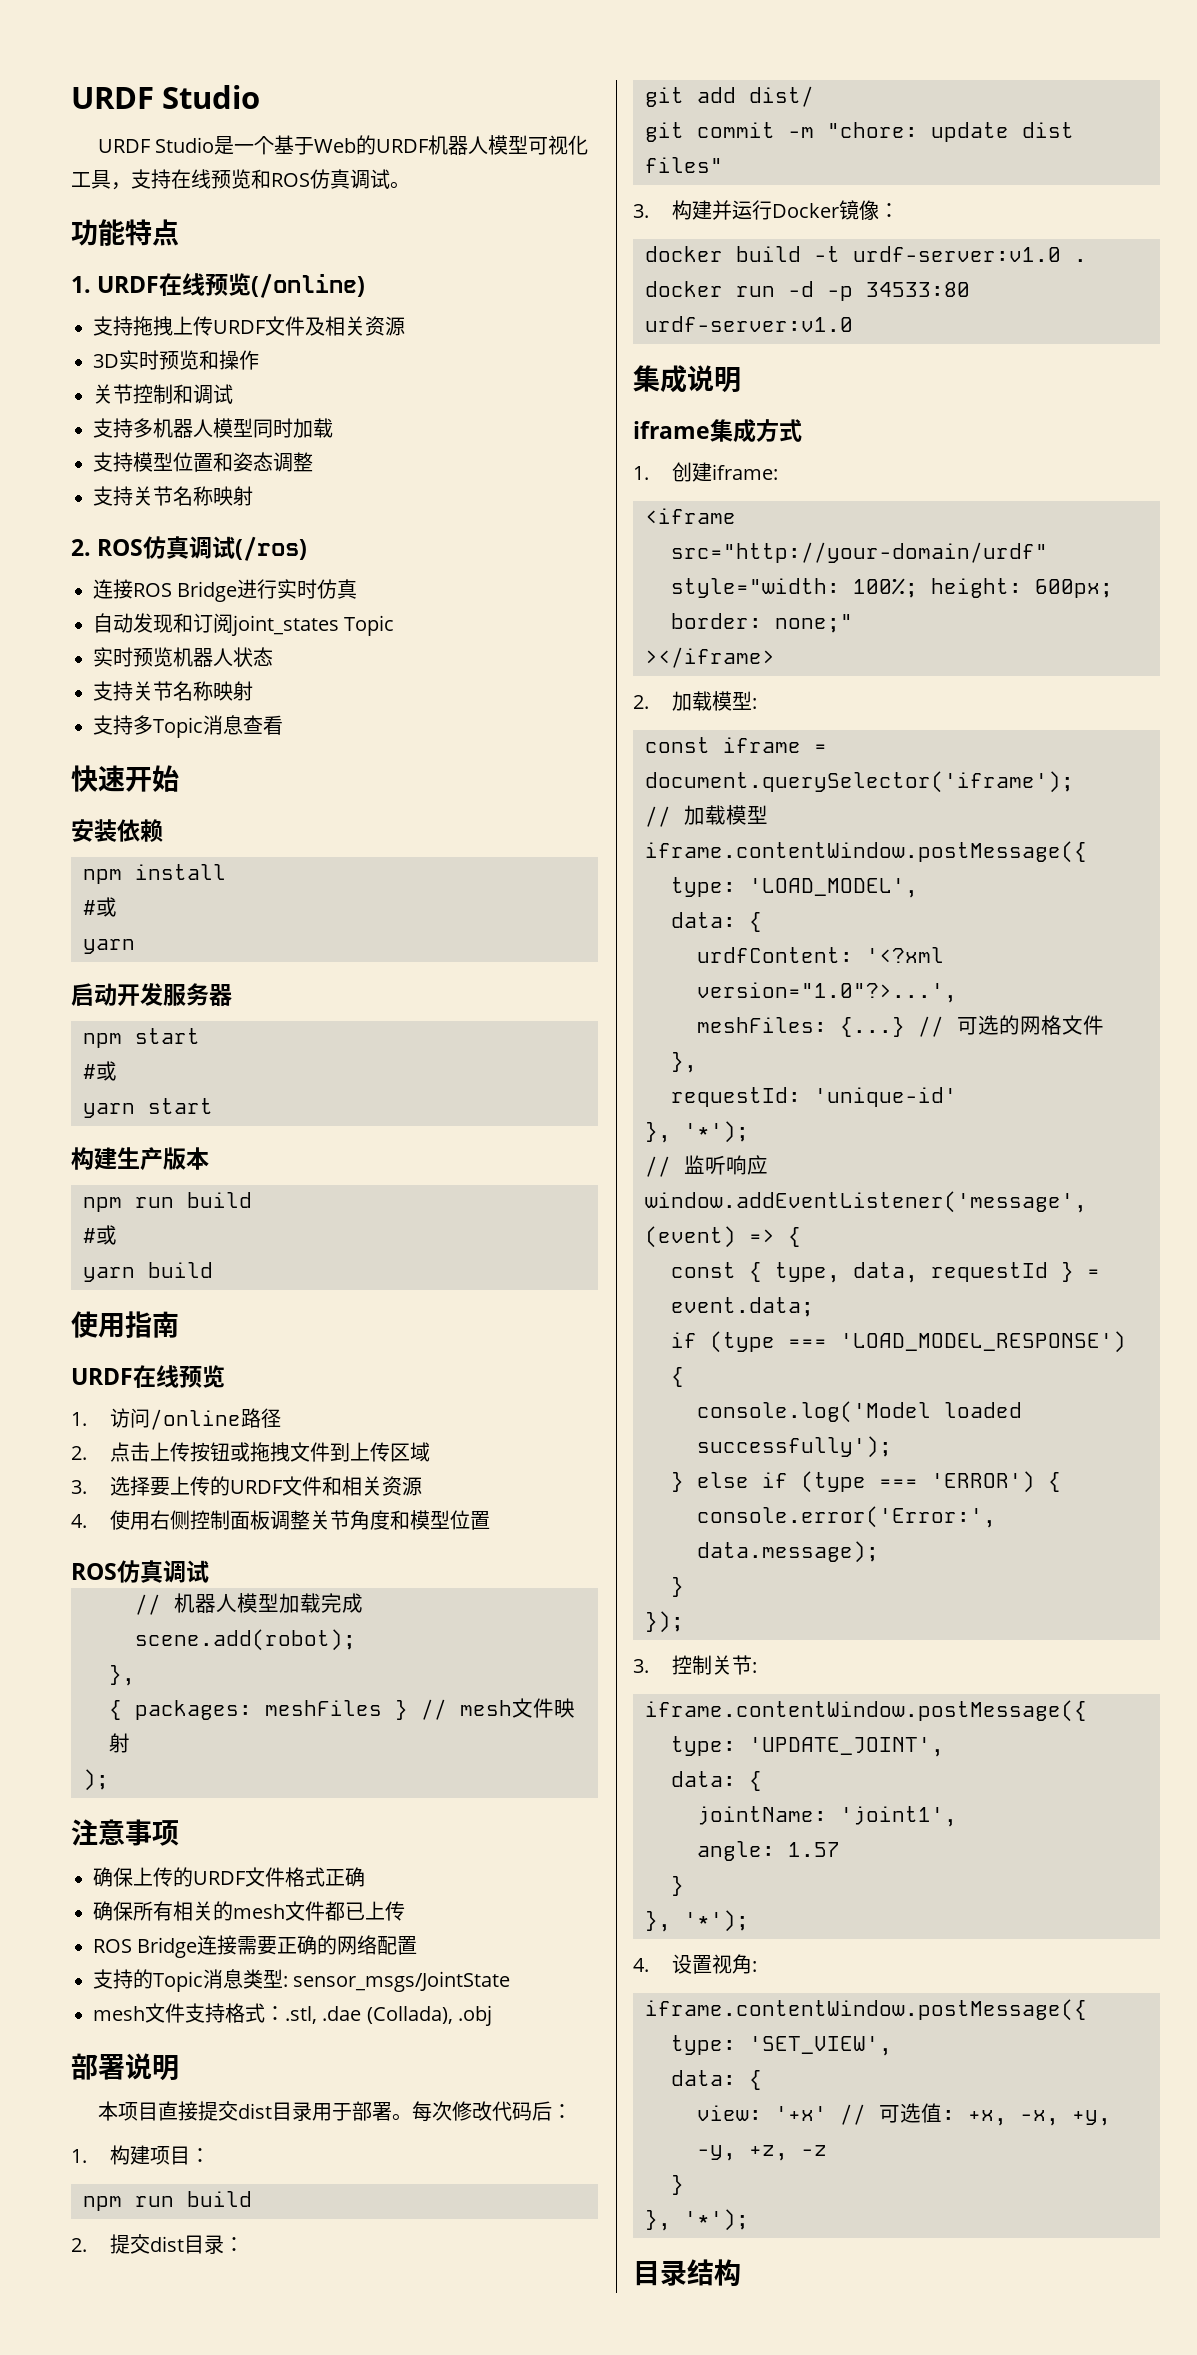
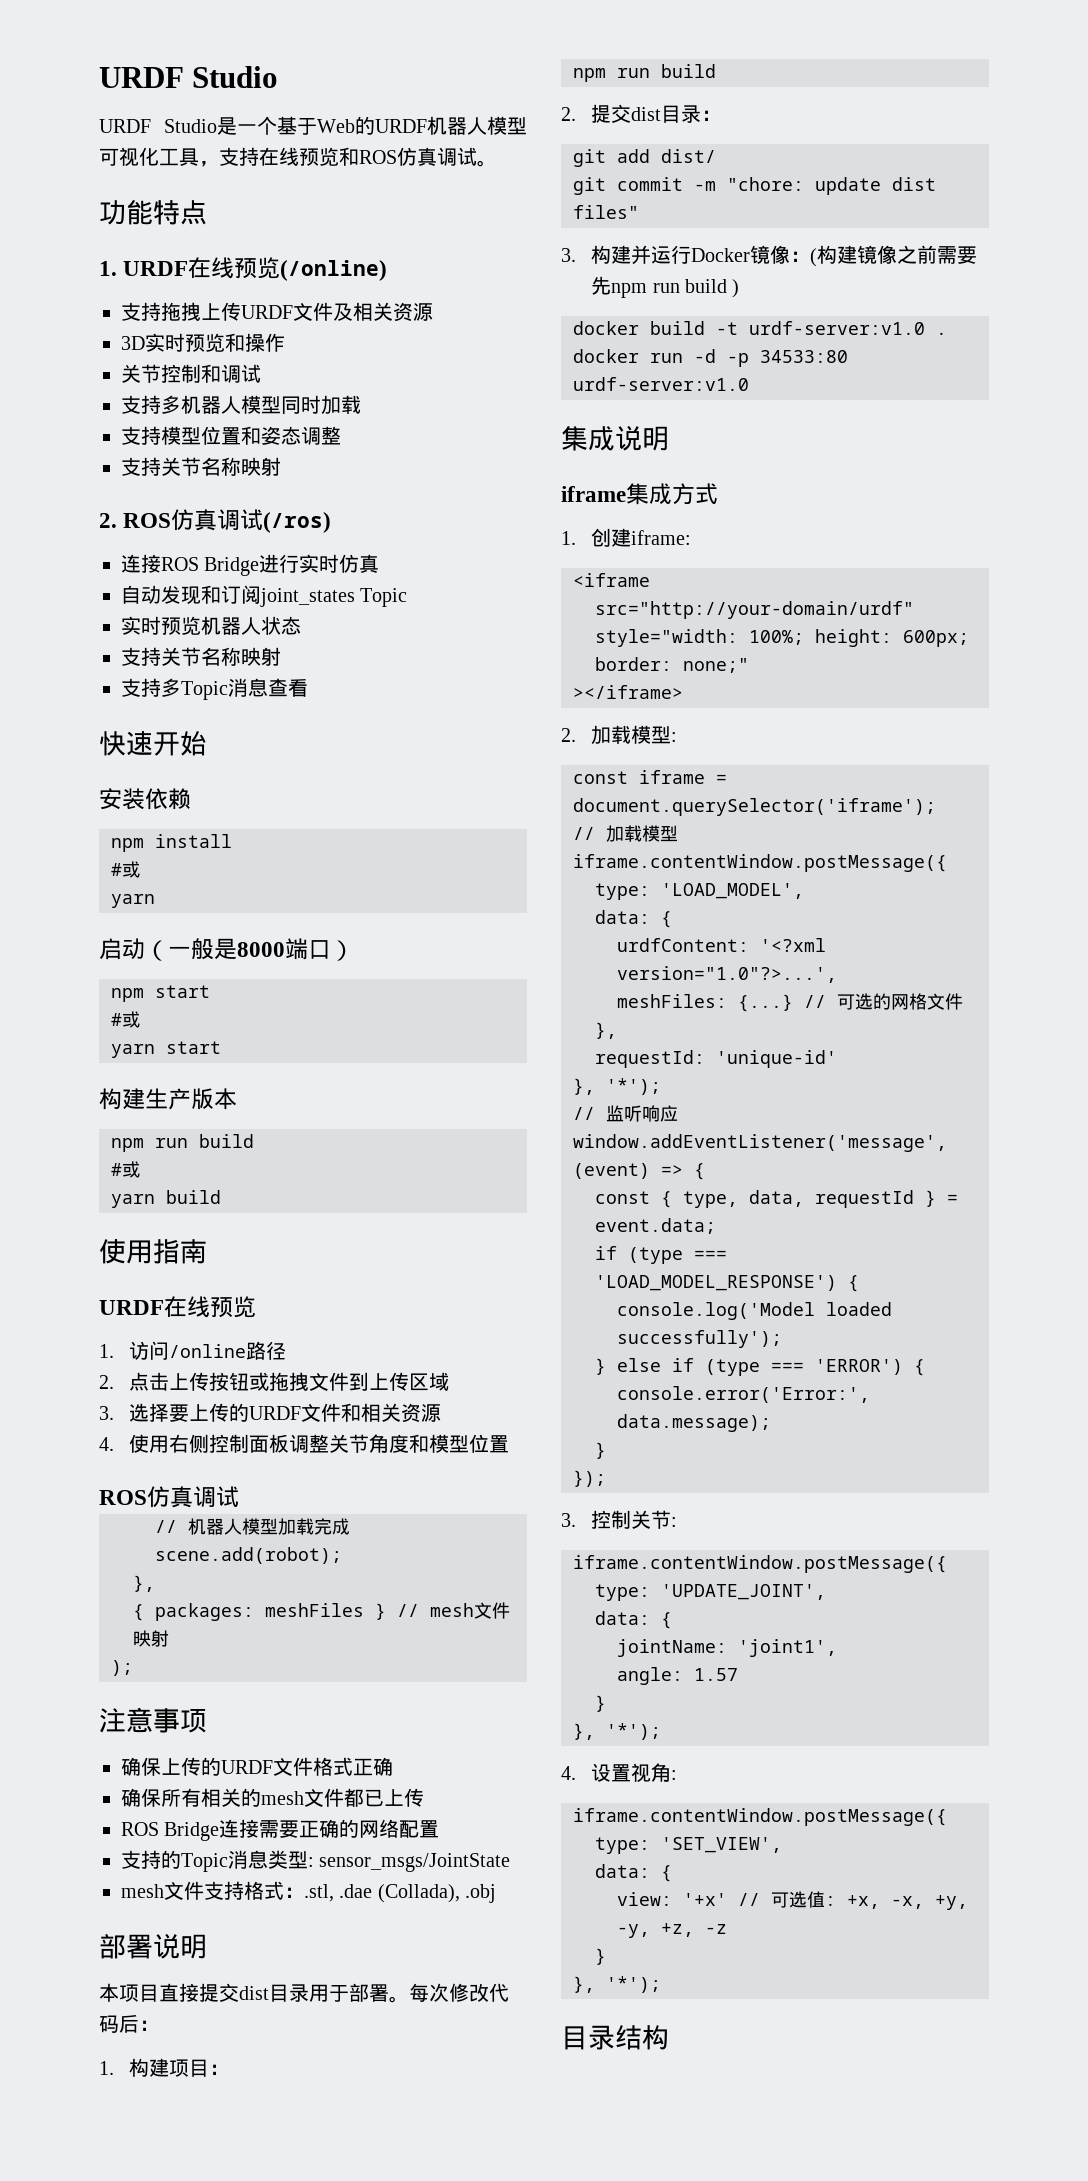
- 启动开发服务器
+ 启动（一般是8000端口）
- 3.构建并运行Docker镜像：
+ 3.构建并运行Docker镜像：(构建镜像之前需要先npm run build )

